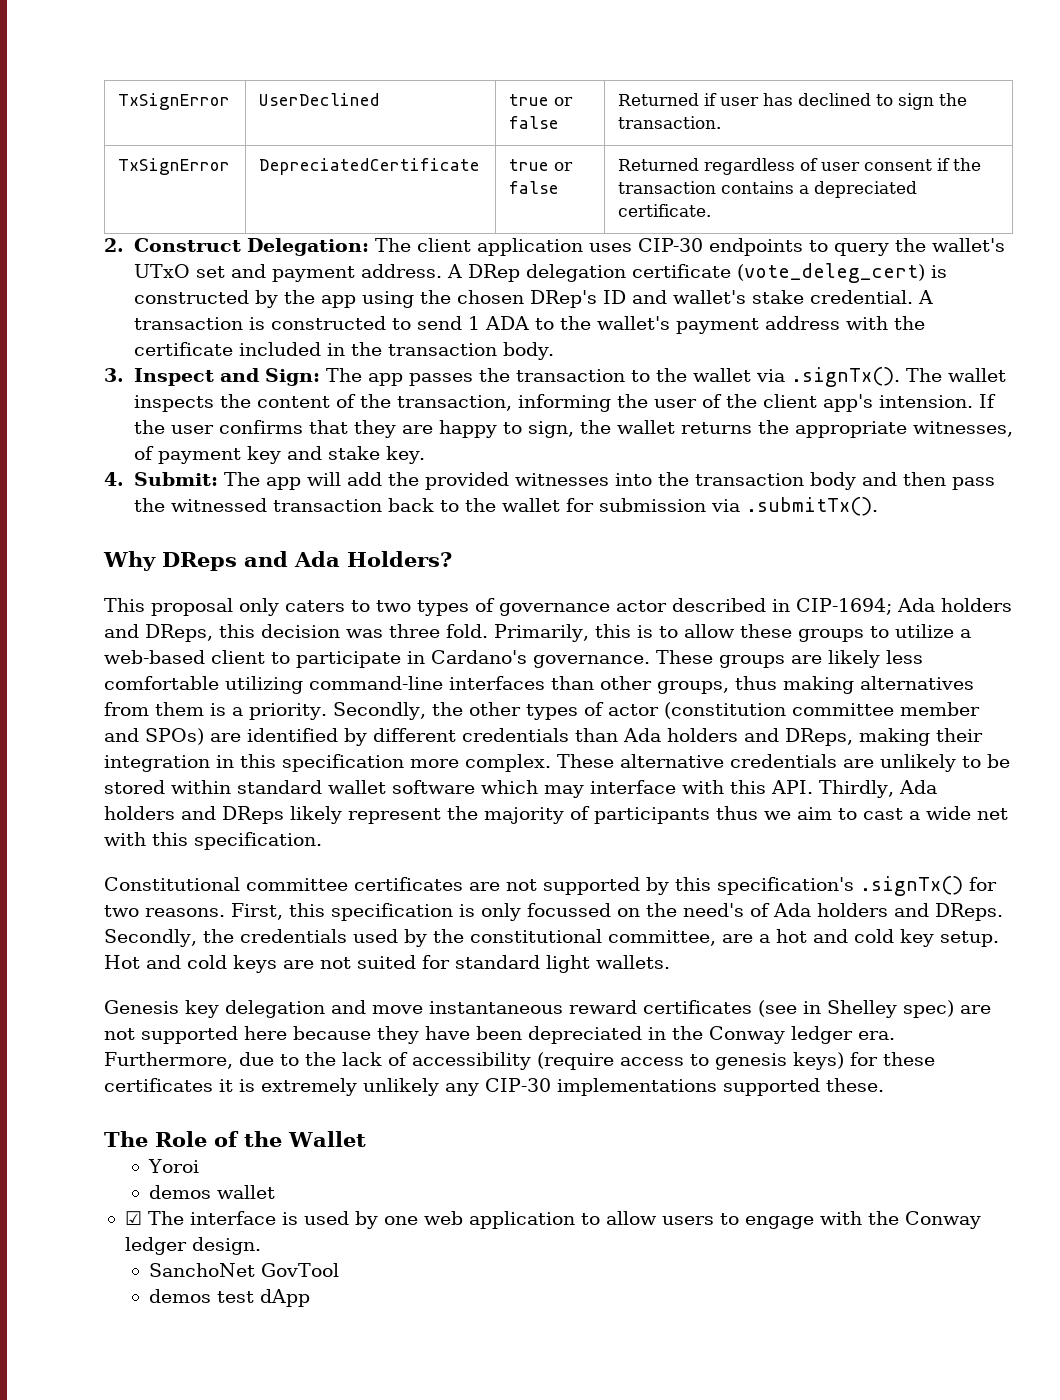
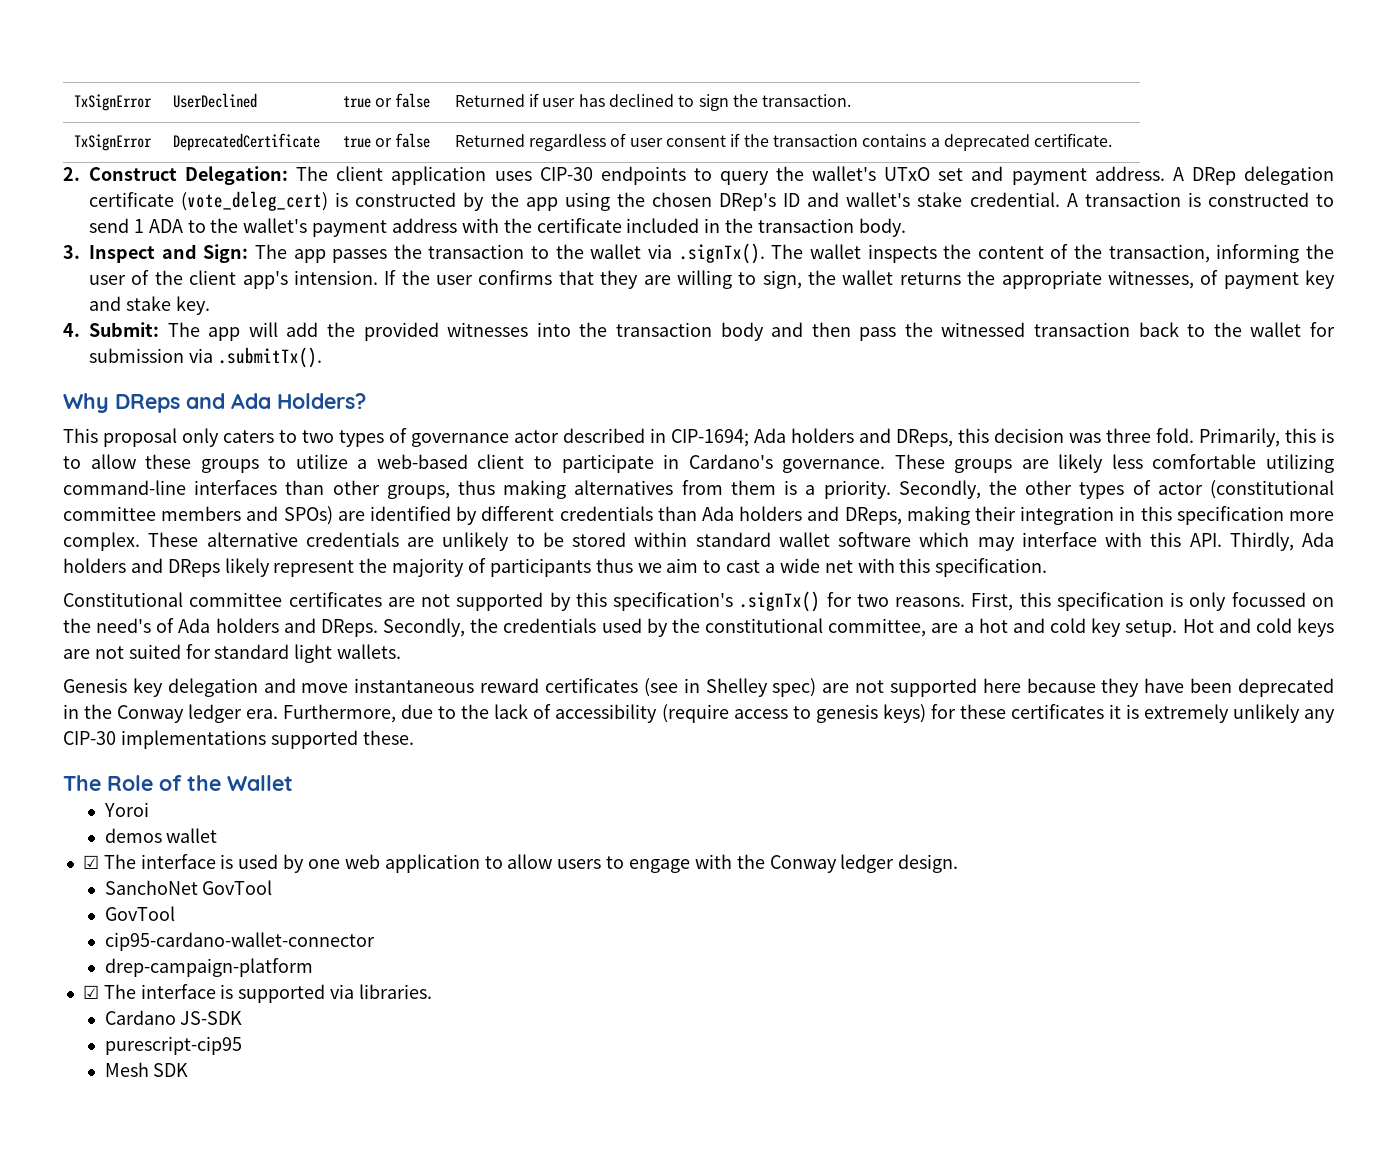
- TxSignError | DepreciatedCertificate | true or false | Returned regardless of user consent if the transaction contains a depreciated certificate.
+ TxSignError | DeprecatedCertificate | true or false | Returned regardless of user consent if the transaction contains a deprecated certificate.
- If the user confirms that they are happy to sign, the wallet returns the appropriate witnesses, of payment key and stake key.
+ If the user confirms that they are willing to sign, the wallet returns the appropriate witnesses, of payment key and stake key.
- Secondly, the other types of actor (constitution committee member and SPOs) are identified by different credentials than Ada holders and DReps, making their integration in this specification more complex.
+ Secondly, the other types of actor (constitutional committee members and SPOs) are identified by different credentials than Ada holders and DReps, making their integration in this specification more complex.
- Genesis key delegation and move instantaneous reward certificates (see in Shelley spec) are not supported here because they have been depreciated in the Conway ledger era.
+ Genesis key delegation and move instantaneous reward certificates (see in Shelley spec) are not supported here because they have been deprecated in the Conway ledger era.
  SanchoNet GovTool
- demos test dApp
+ GovTool
+ cip95-cardano-wallet-connector
+ drep-campaign-platform
+ ☑ The interface is supported via libraries.
+ Cardano JS-SDK
+ purescript-cip95
+ Mesh SDK

